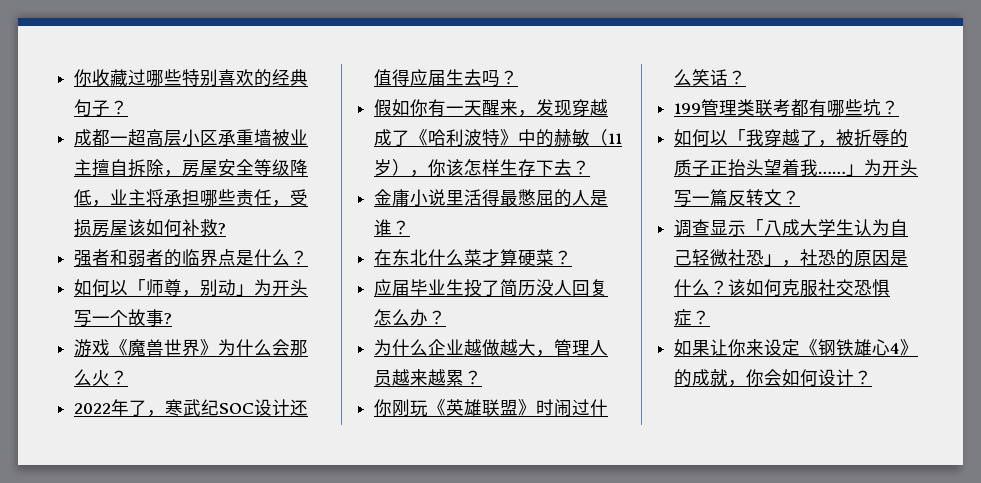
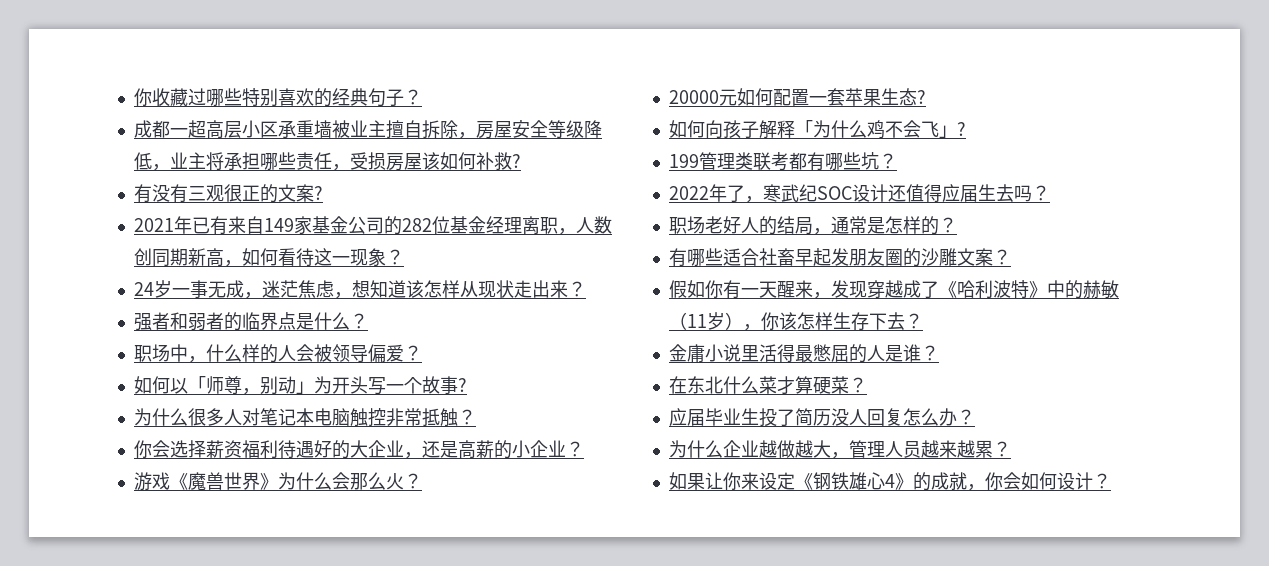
+ 有没有三观很正的文案?
+ 2021年已有来自149家基金公司的282位基金经理离职，人数创同期新高，如何看待这一现象？
+ 24岁一事无成，迷茫焦虑，想知道该怎样从现状走出来？
+ 职场中，什么样的人会被领导偏爱？
+ 为什么很多人对笔记本电脑触控非常抵触？
+ 你会选择薪资福利待遇好的大企业，还是高薪的小企业？
+ 20000元如何配置一套苹果生态?
+ 如何向孩子解释「为什么鸡不会飞」?
+ 199管理类联考都有哪些坑？
+ 职场老好人的结局，通常是怎样的？
+ 有哪些适合社畜早起发朋友圈的沙雕文案？
- 你刚玩《英雄联盟》时闹过什么笑话？
- 199管理类联考都有哪些坑？
- 如何以「我穿越了，被折辱的质子正抬头望着我……」为开头写一篇反转文？
- 调查显示「八成大学生认为自己轻微社恐」，社恐的原因是什么？该如何克服社交恐惧症？

